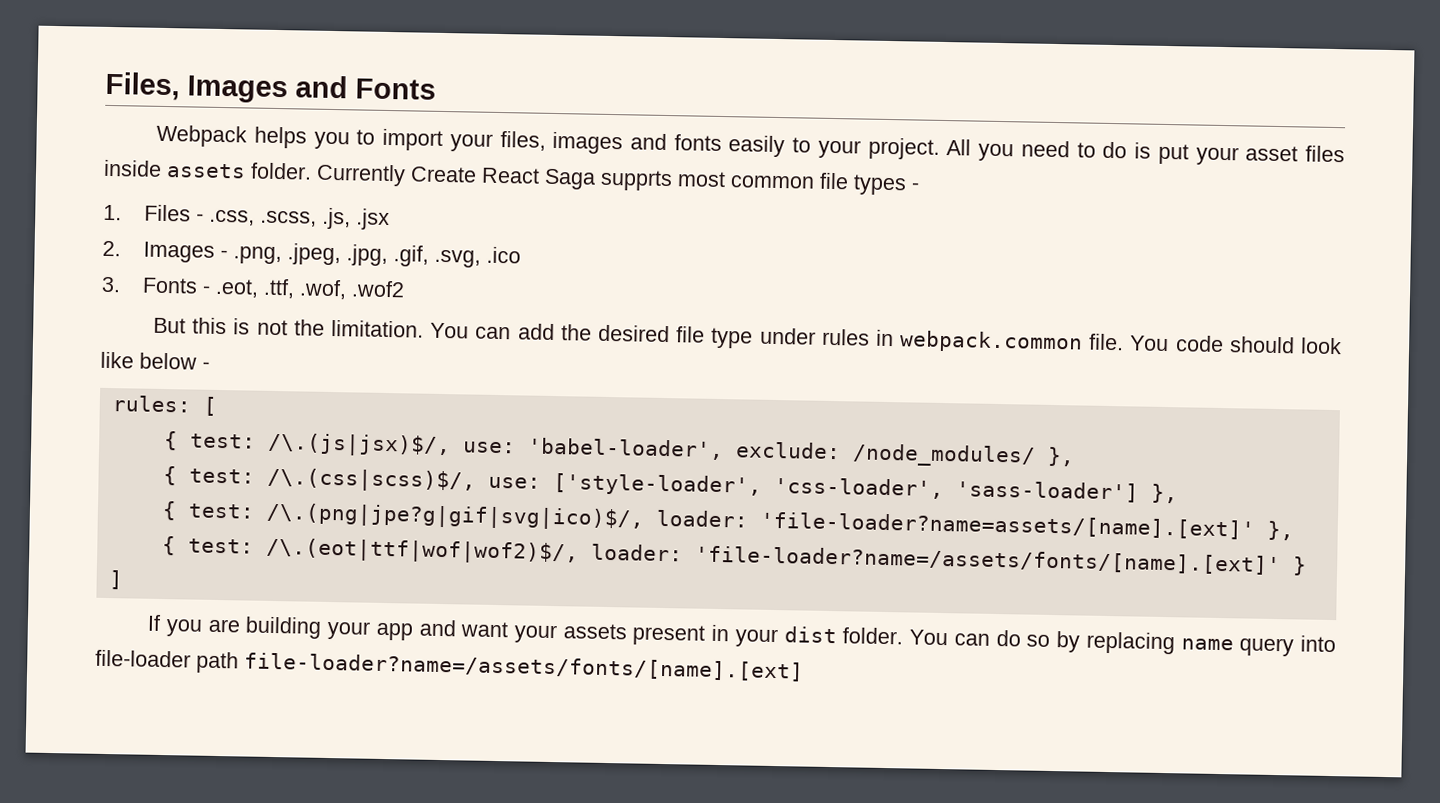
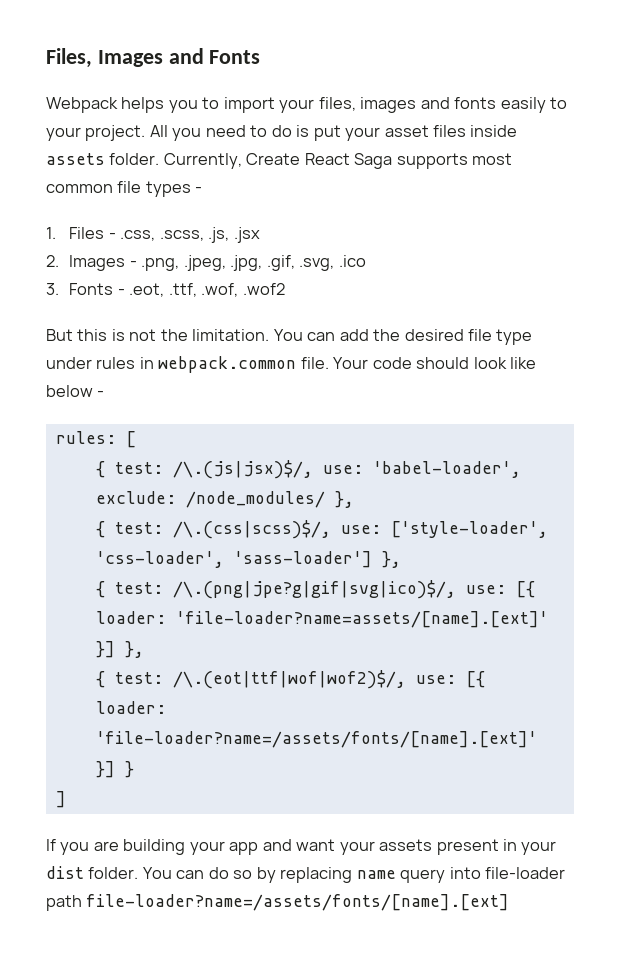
- Currently Create React Saga supprts most common file types -
+ Currently, Create React Saga supports most common file types -
- You code should look like below -
+ Your code should look like below -
- { test: /\.(png|jpe?g|gif|svg|ico)$/, loader: 'file-loader?name=assets/[name].[ext]' },
+ { test: /\.(png|jpe?g|gif|svg|ico)$/, use: [{ loader: 'file-loader?name=assets/[name].[ext]' }] },
- { test: /\.(eot|ttf|wof|wof2)$/, loader: 'file-loader?name=/assets/fonts/[name].[ext]' }
+ { test: /\.(eot|ttf|wof|wof2)$/, use: [{ loader: 'file-loader?name=/assets/fonts/[name].[ext]' }] }

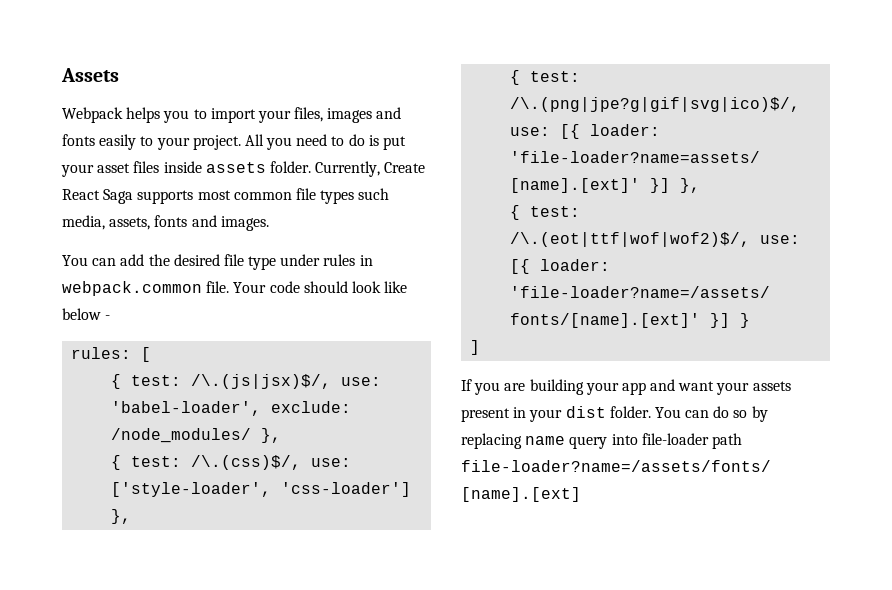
- Files, Images and Fonts
+ Assets
- Currently, Create React Saga supports most common file types -
- 1. Files - .css, .scss, .js, .jsx
- 2. Images - .png, .jpeg, .jpg, .gif, .svg, .ico
- 3. Fonts - .eot, .ttf, .wof, .wof2
- But this is not the limitation. You can add the desired file type under rules in webpack.common file.
+ Currently, Create React Saga supports most common file types such media, assets, fonts and images.
+ You can add the desired file type under rules in webpack.common file.
- { test: /\.(css|scss)$/, use: ['style-loader', 'css-loader', 'sass-loader'] },
+ { test: /\.(css)$/, use: ['style-loader', 'css-loader'] },

